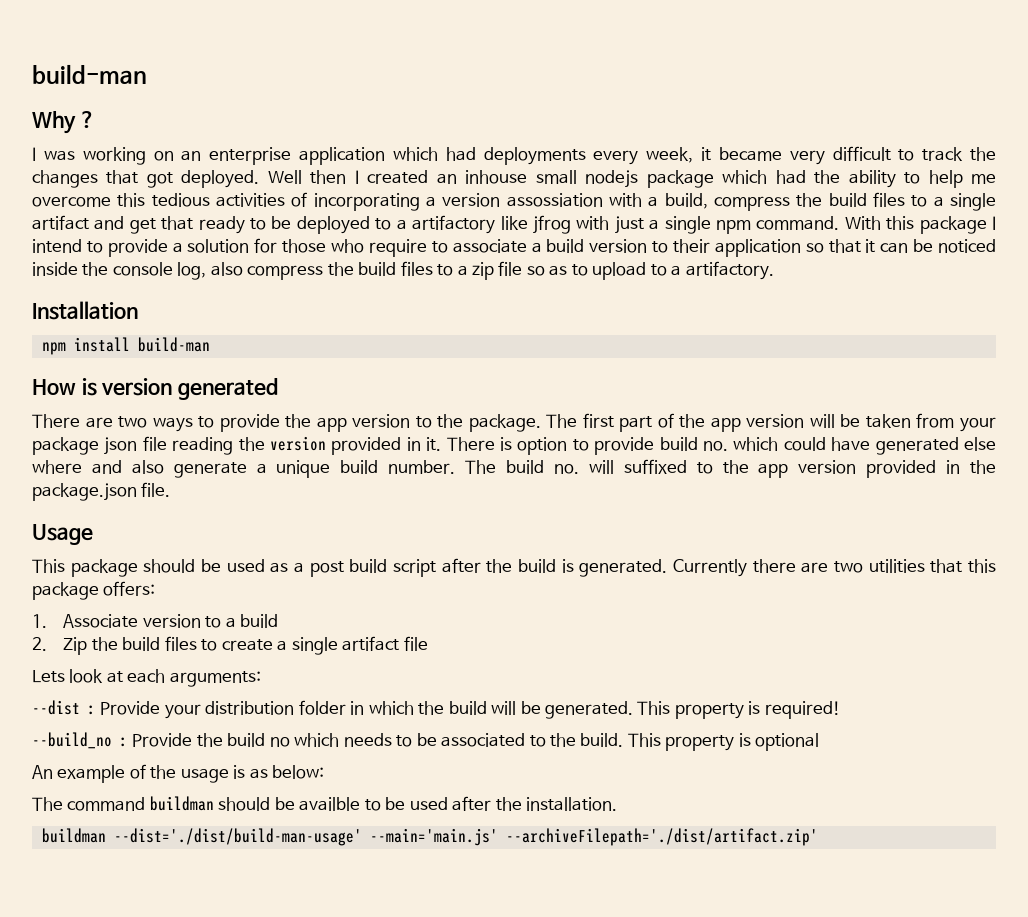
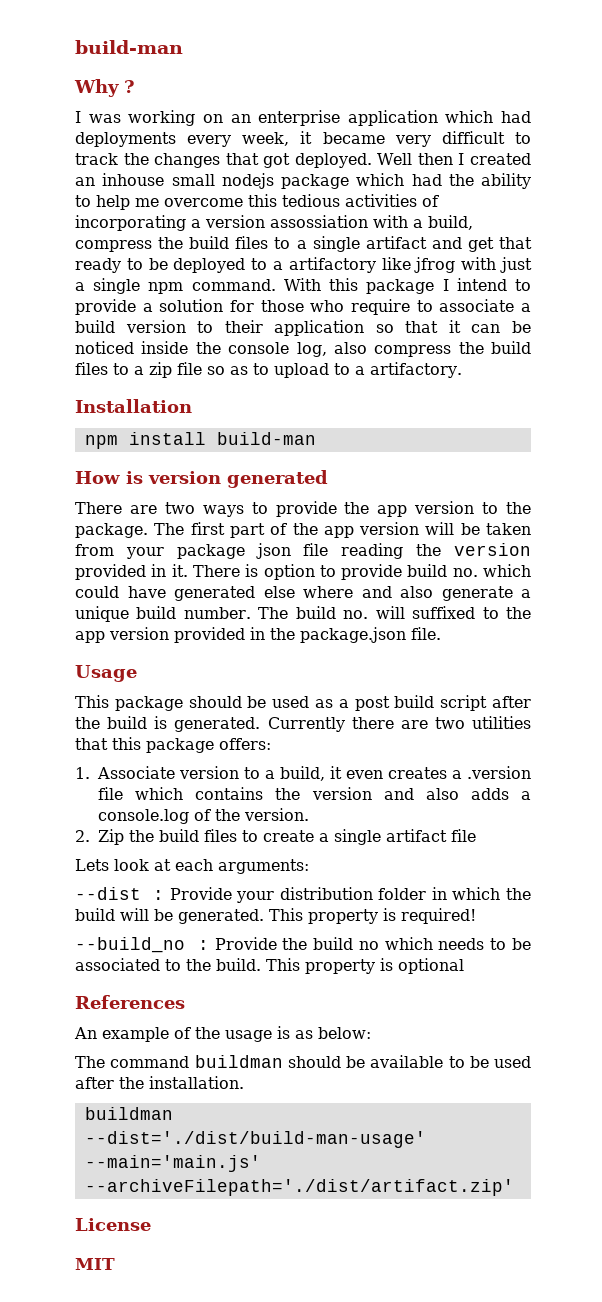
- 1. Associate version to a build
+ 1. Associate version to a build, it even creates a .version file which contains the version and also adds a console.log of the version.
+ References
- The command buildman should be availble to be used after the installation.
+ The command buildman should be available to be used after the installation.
+ License
+ MIT

